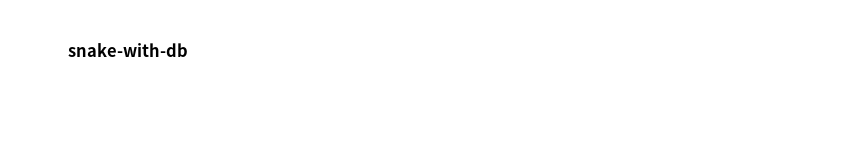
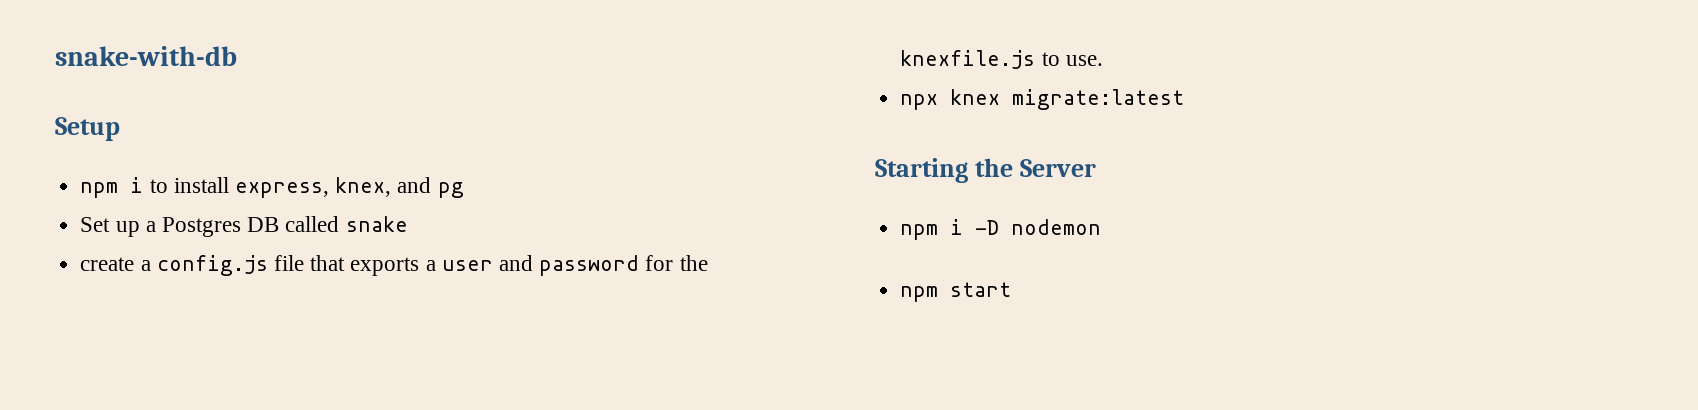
+ Setup
+ npm i to install express, knex, and pg
+ Set up a Postgres DB called snake
+ create a config.js file that exports a user and password for the knexfile.js to use.
+ npx knex migrate:latest
+ Starting the Server
+ npm i -D nodemon
+ npm start

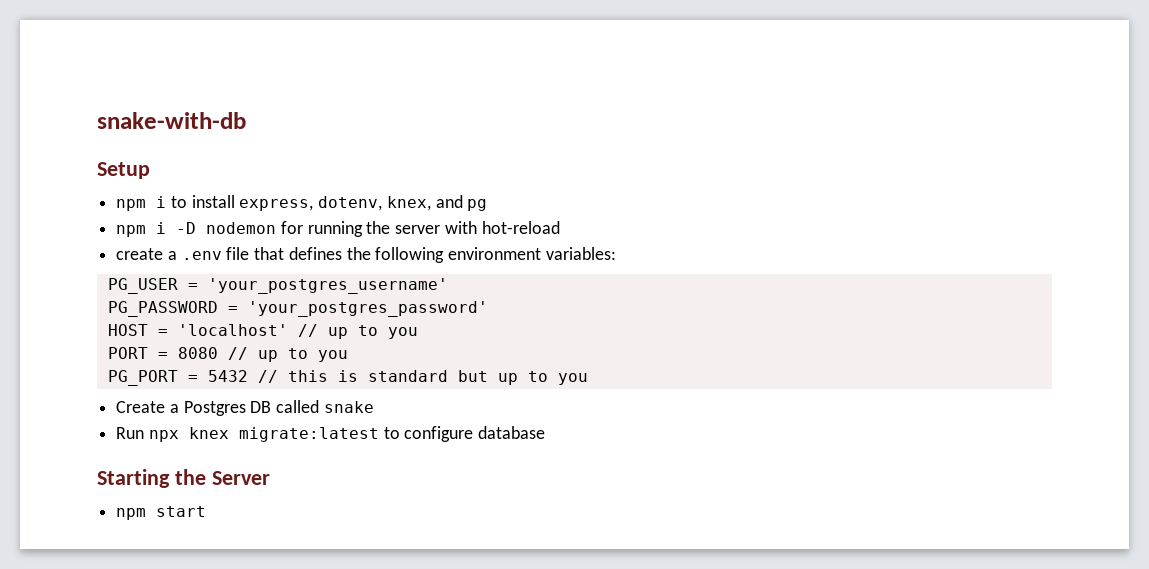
- npm i to install express, knex, and pg
+ npm i to install express, dotenv, knex, and pg
- Set up a Postgres DB called snake
+ npm i -D nodemon for running the server with hot-reload
+ create a .env file that defines the following environment variables:
+ PG_USER = 'your_postgres_username'
+ PG_PASSWORD = 'your_postgres_password'
+ HOST = 'localhost' // up to you
+ PORT = 8080 // up to you
+ PG_PORT = 5432 // this is standard but up to you
+ Create a Postgres DB called snake
- create a config.js file that exports a user and password for the knexfile.js to use.
- npx knex migrate:latest
+ Run npx knex migrate:latest to configure database
- npm i -D nodemon

